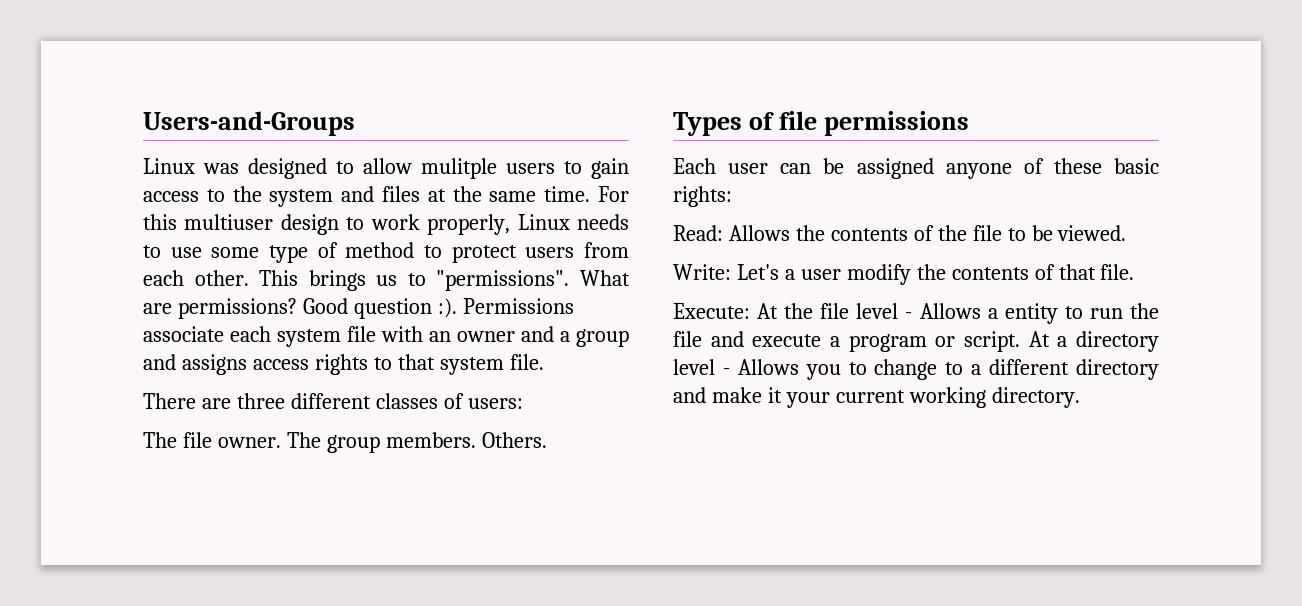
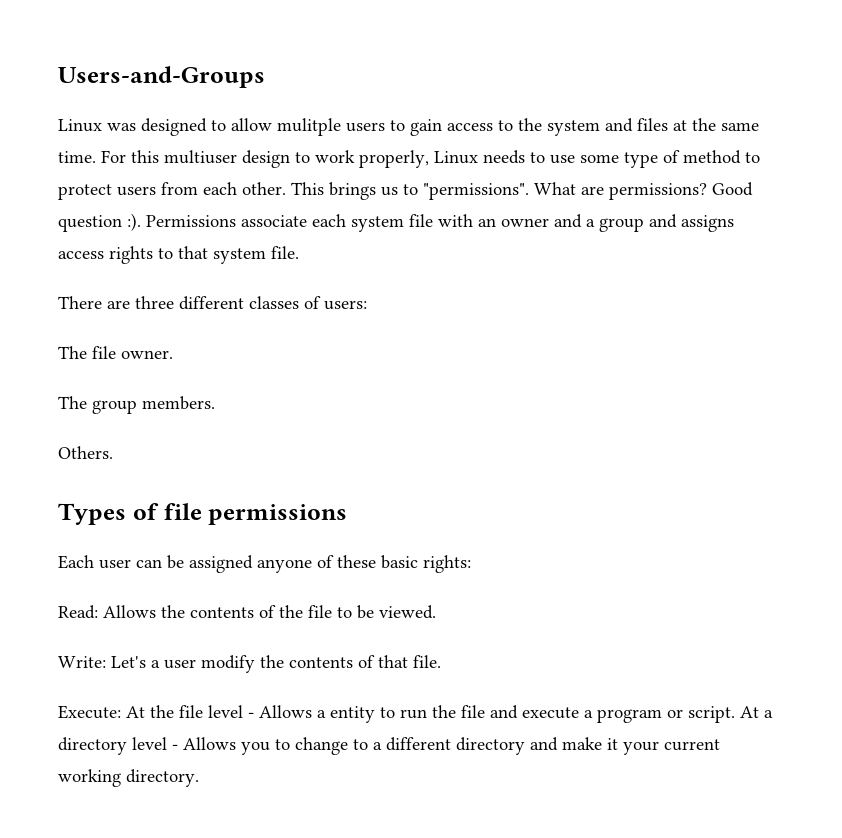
- The file owner. The group members. Others.
+ The file owner.
+ The group members.
+ Others.

